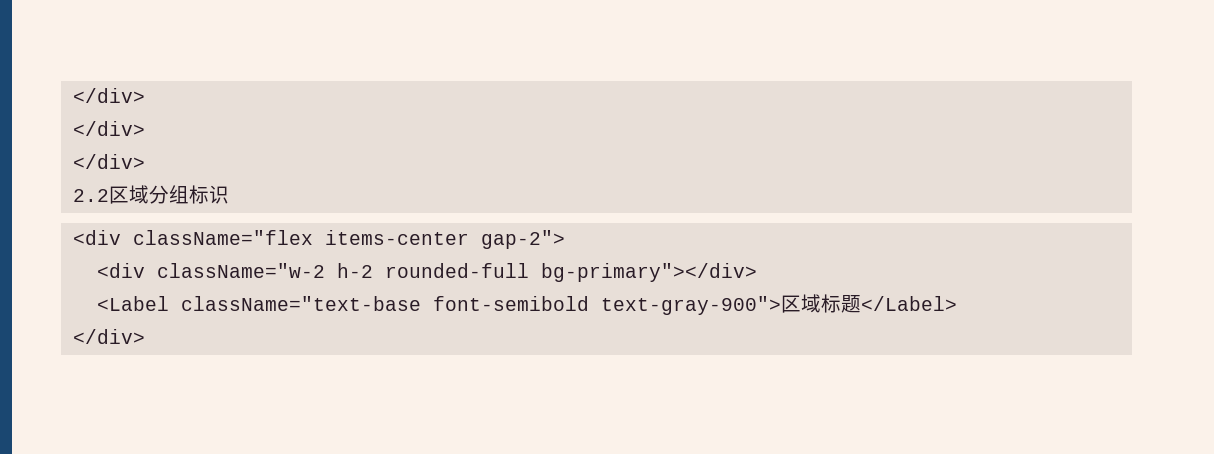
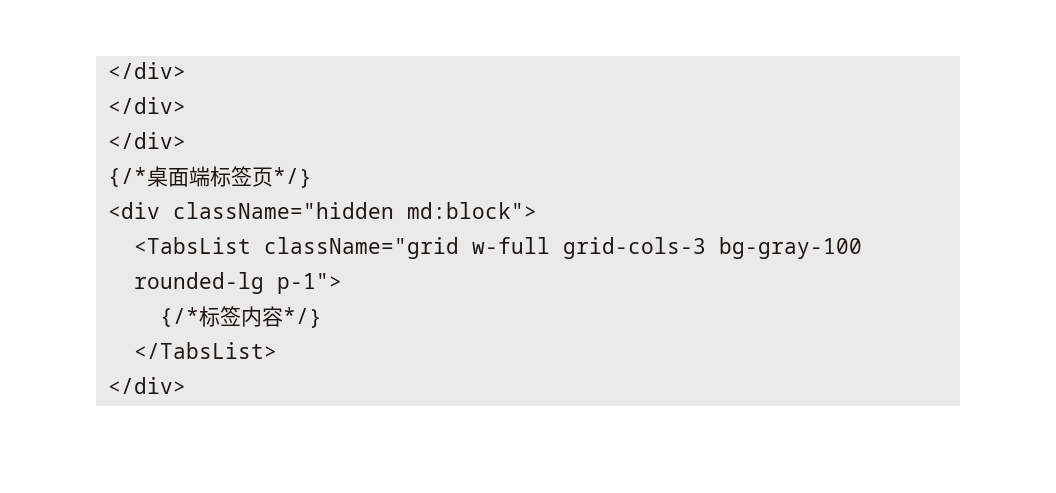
- 2.2区域分组标识
- <div className="flex items-center gap-2">
- <div className="w-2 h-2 rounded-full bg-primary"></div>
- <Label className="text-base font-semibold text-gray-900">区域标题</Label>
+ {/*桌面端标签页*/}
+ <div className="hidden md:block">
+ <TabsList className="grid w-full grid-cols-3 bg-gray-100 rounded-lg p-1">
+ {/*标签内容*/}
+ </TabsList>

